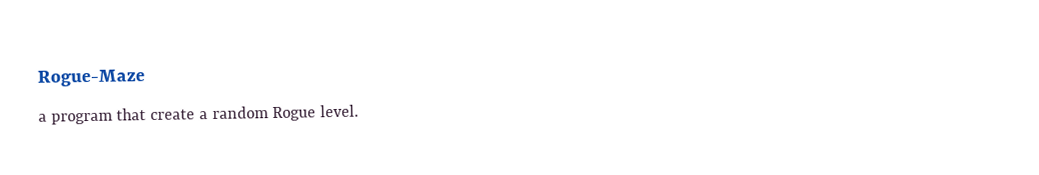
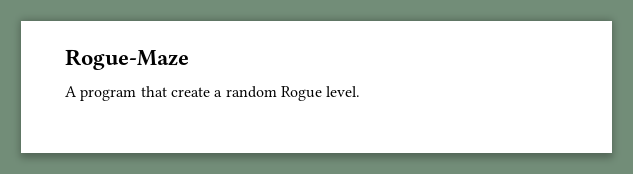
- a program that create a random Rogue level.
+ A program that create a random Rogue level.

